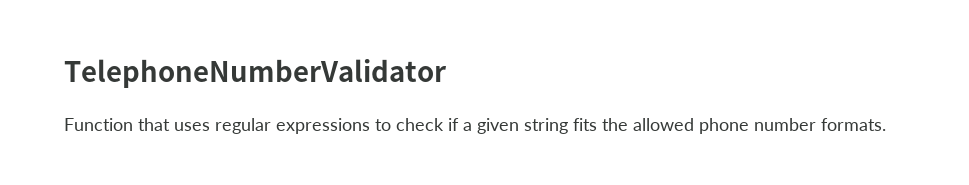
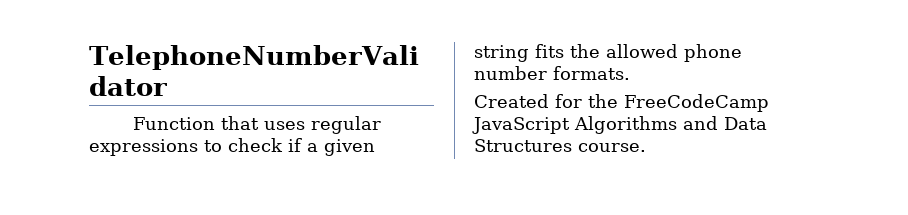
+ Created for the FreeCodeCamp JavaScript Algorithms and Data Structures course.

